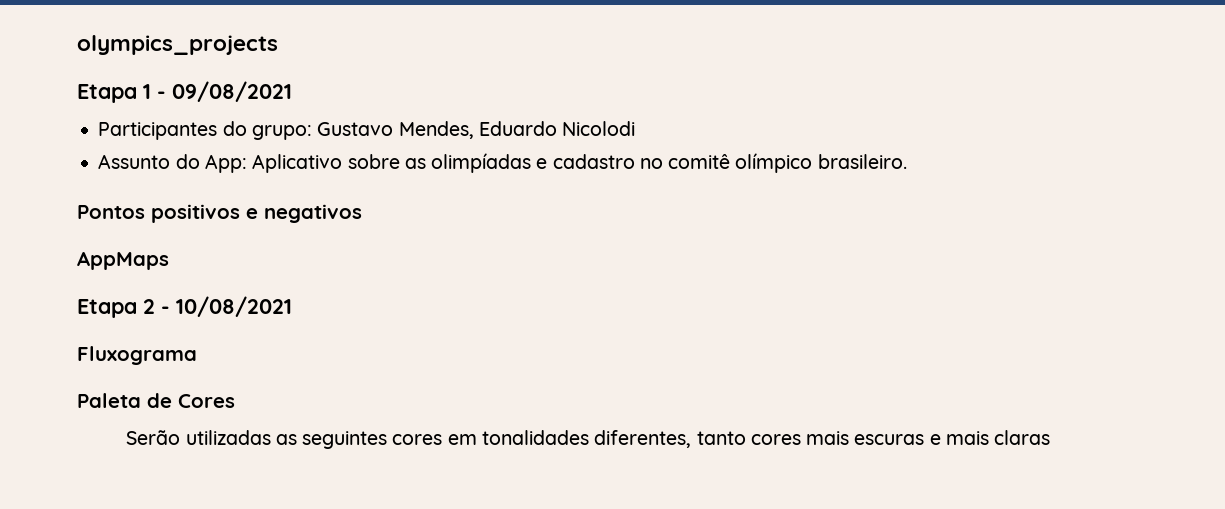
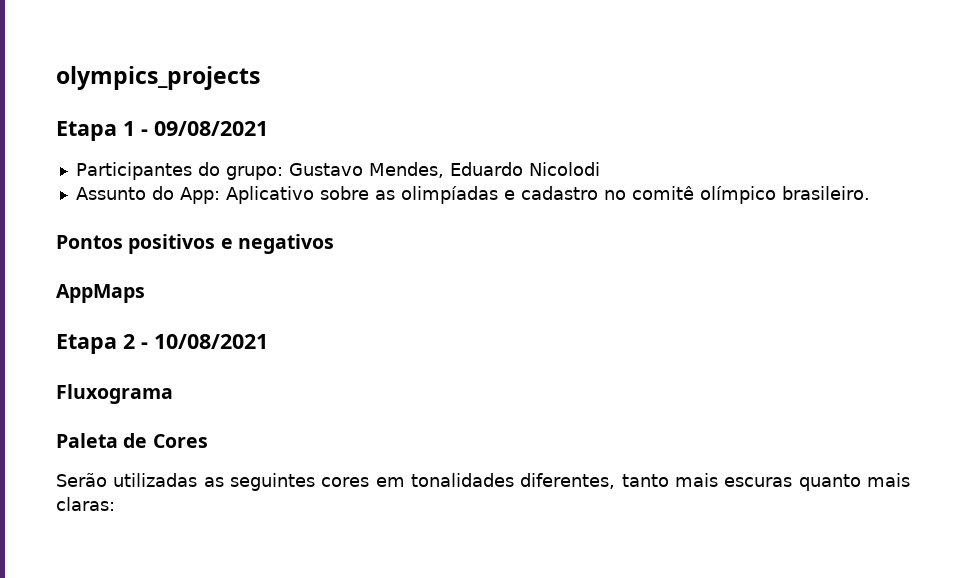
- Serão utilizadas as seguintes cores em tonalidades diferentes, tanto cores mais escuras e mais claras
+ Serão utilizadas as seguintes cores em tonalidades diferentes, tanto mais escuras quanto mais claras:

